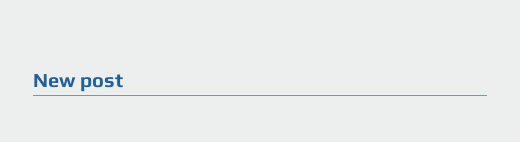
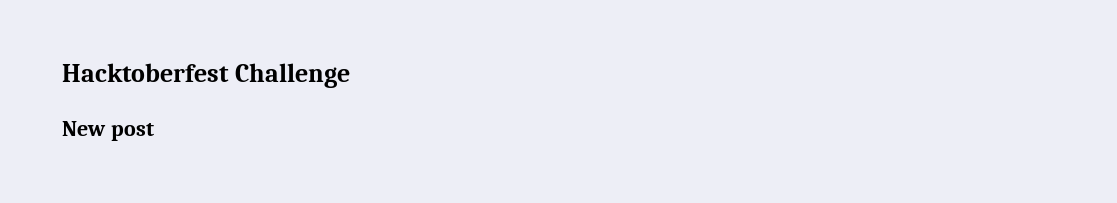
+ Hacktoberfest Challenge

